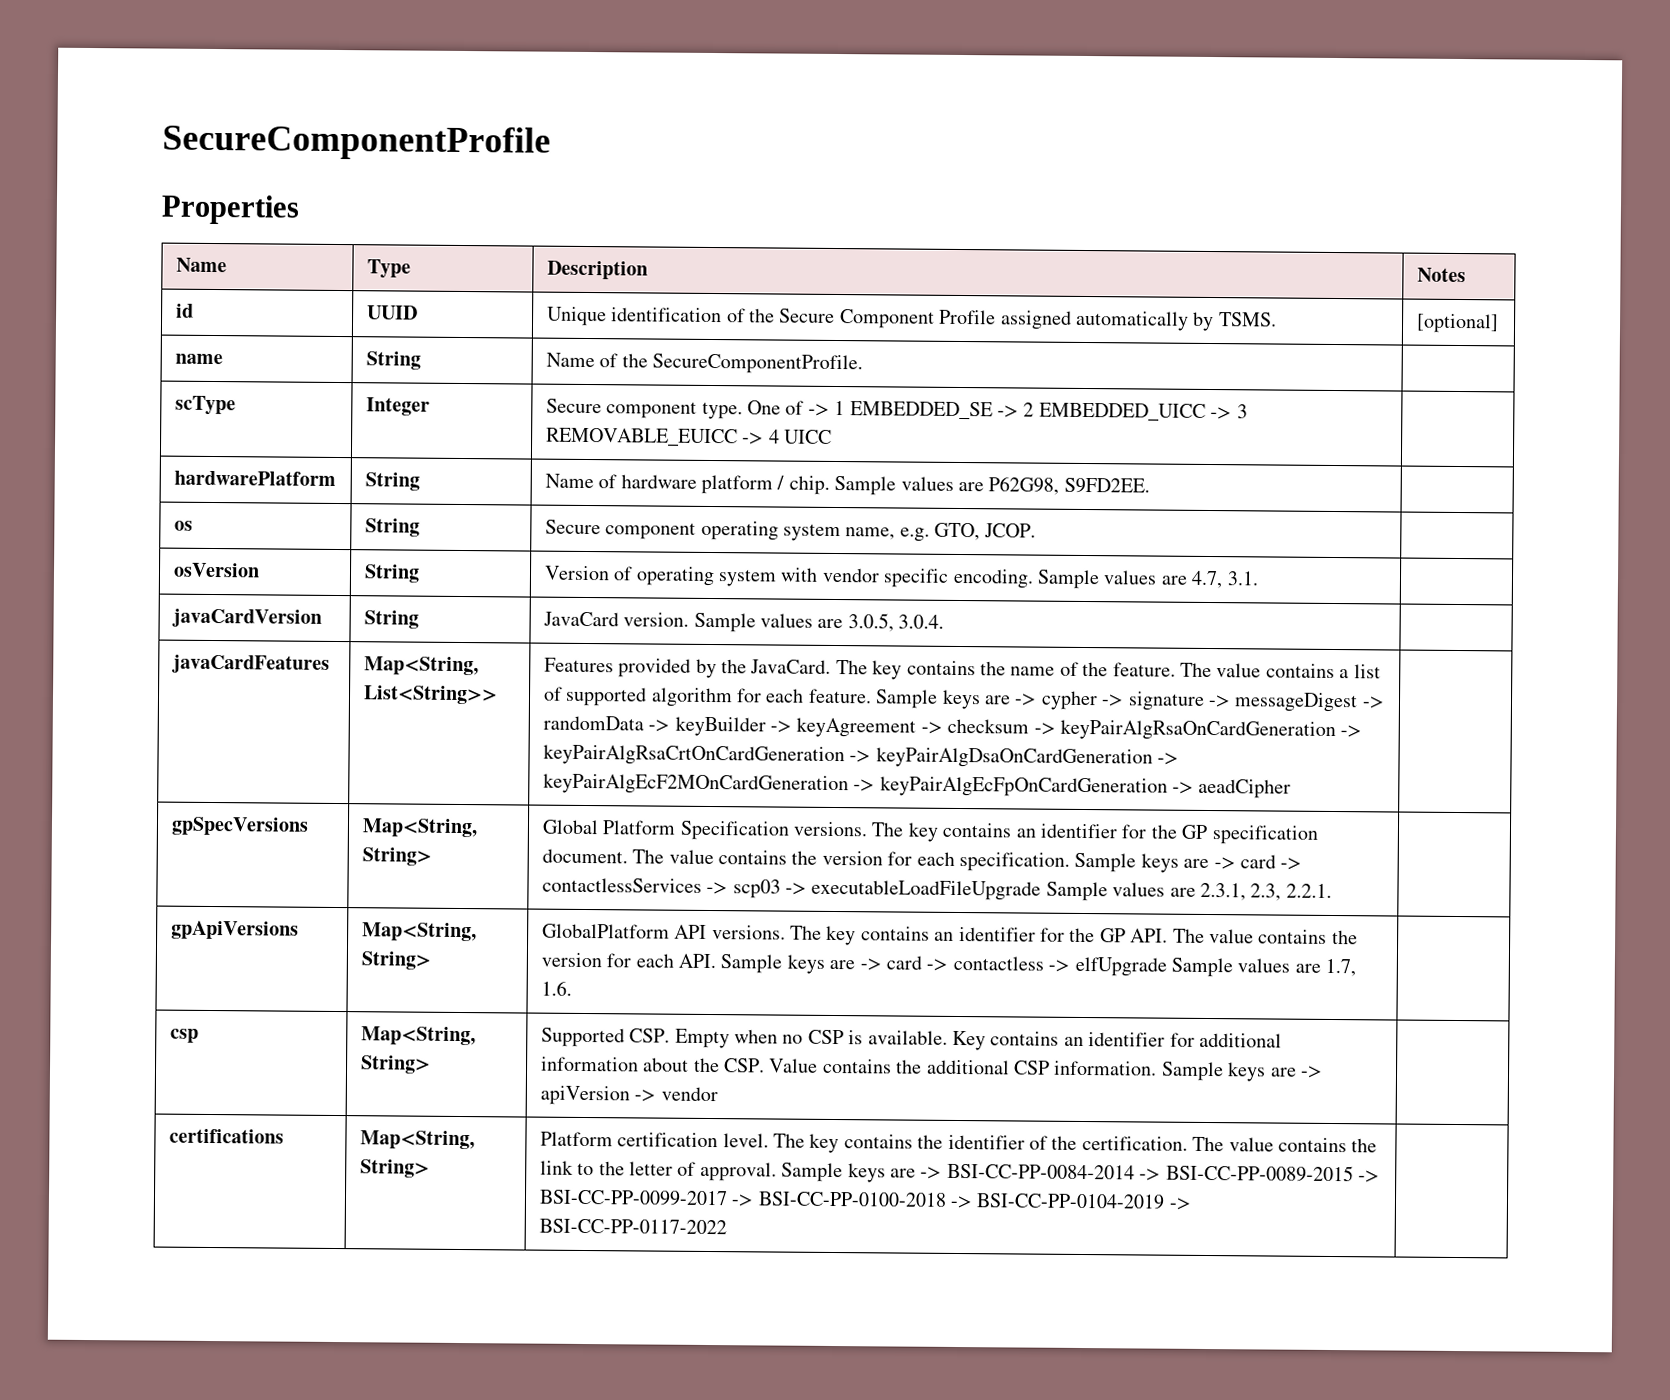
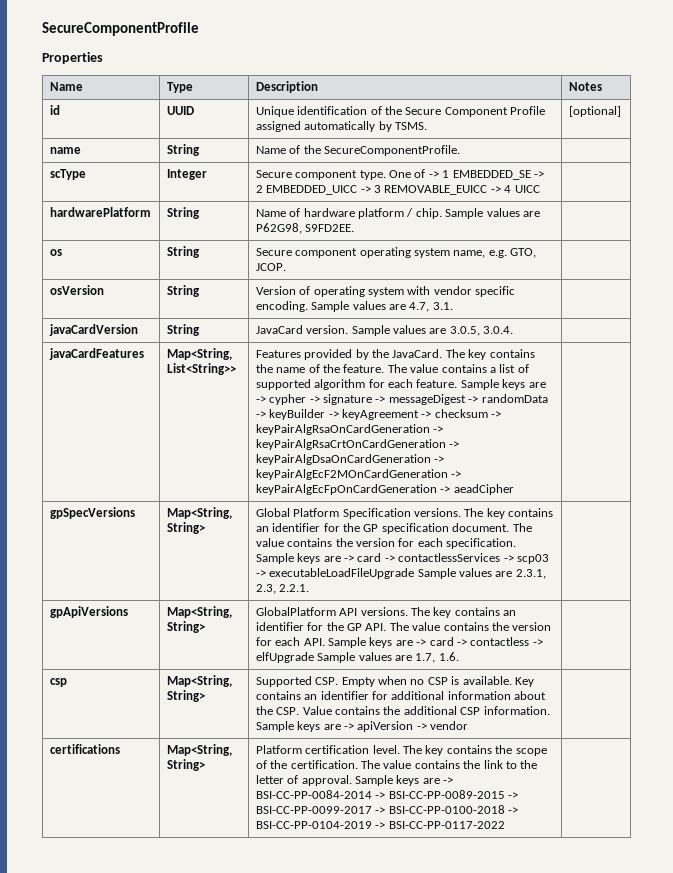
- certifications | Map<String, String> | Platform certification level. The key contains the identifier of the certification. The value contains the link to the letter of approval. Sample keys are -> BSI-CC-PP-0084-2014 -> BSI-CC-PP-0089-2015 -> BSI-CC-PP-0099-2017 -> BSI-CC-PP-0100-2018 -> BSI-CC-PP-0104-2019 -> BSI-CC-PP-0117-2022 |
+ certifications | Map<String, String> | Platform certification level. The key contains the scope of the certification. The value contains the link to the letter of approval. Sample keys are -> BSI-CC-PP-0084-2014 -> BSI-CC-PP-0089-2015 -> BSI-CC-PP-0099-2017 -> BSI-CC-PP-0100-2018 -> BSI-CC-PP-0104-2019 -> BSI-CC-PP-0117-2022 |

